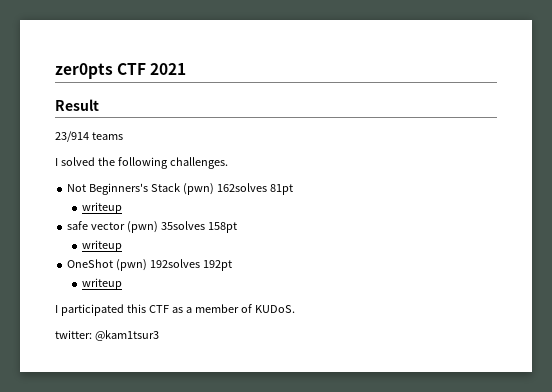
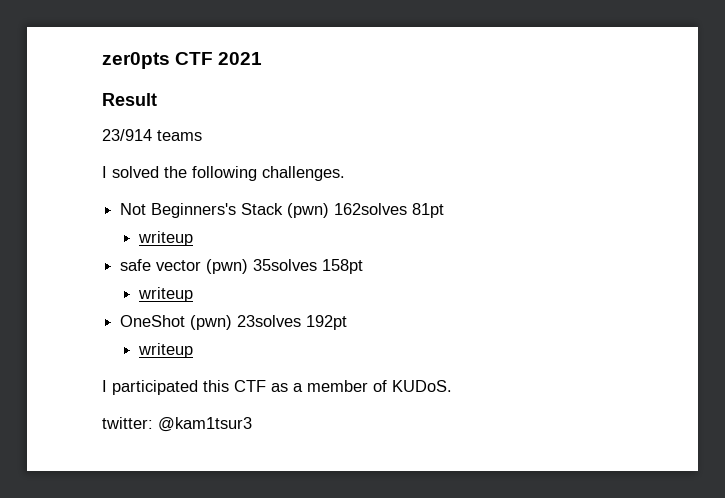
- OneShot (pwn) 192solves 192pt
+ OneShot (pwn) 23solves 192pt

